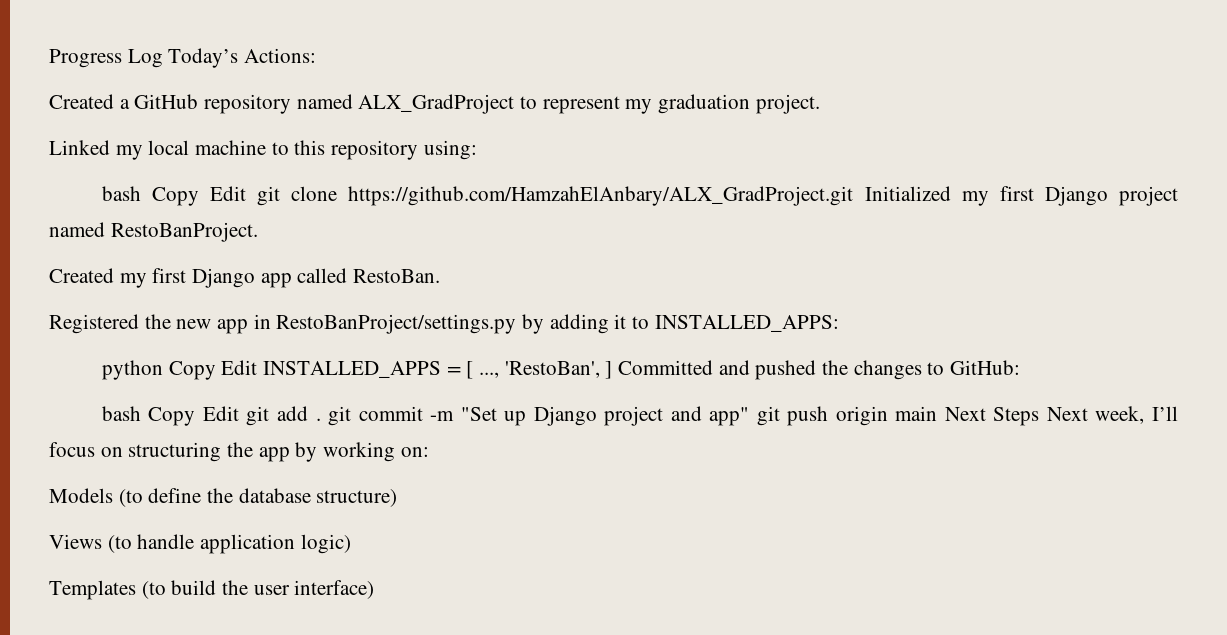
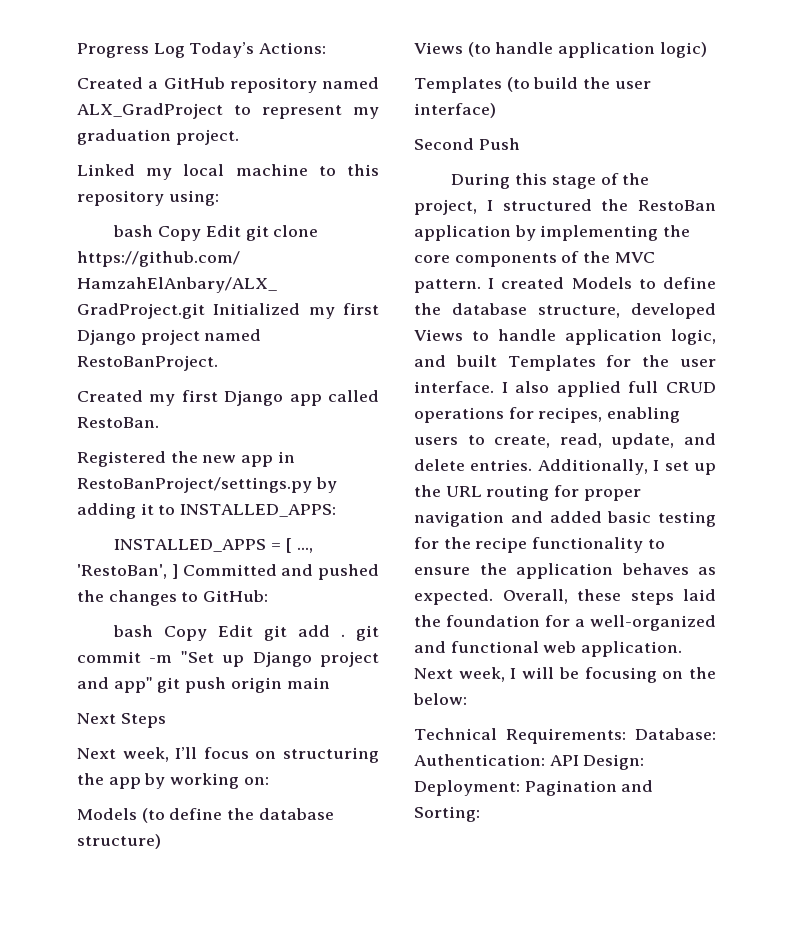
- python Copy Edit INSTALLED_APPS = [ ..., 'RestoBan', ] Committed and pushed the changes to GitHub:
+ INSTALLED_APPS = [ ..., 'RestoBan', ] Committed and pushed the changes to GitHub:
- bash Copy Edit git add . git commit -m "Set up Django project and app" git push origin main Next Steps Next week, I’ll focus on structuring the app by working on:
+ bash Copy Edit git add . git commit -m "Set up Django project and app" git push origin main
+ Next Steps
+ Next week, I’ll focus on structuring the app by working on:
+ Second Push
+ During this stage of the project, I structured the RestoBan application by implementing the core components of the MVC pattern. I created Models to define the database structure, developed Views to handle application logic, and built Templates for the user interface. I also applied full CRUD operations for recipes, enabling users to create, read, update, and delete entries. Additionally, I set up the URL routing for proper navigation and added basic testing for the recipe functionality to ensure the application behaves as expected. Overall, these steps laid the foundation for a well-organized and functional web application. Next week, I will be focusing on the below:
+ Technical Requirements: Database: Authentication: API Design: Deployment: Pagination and Sorting:

